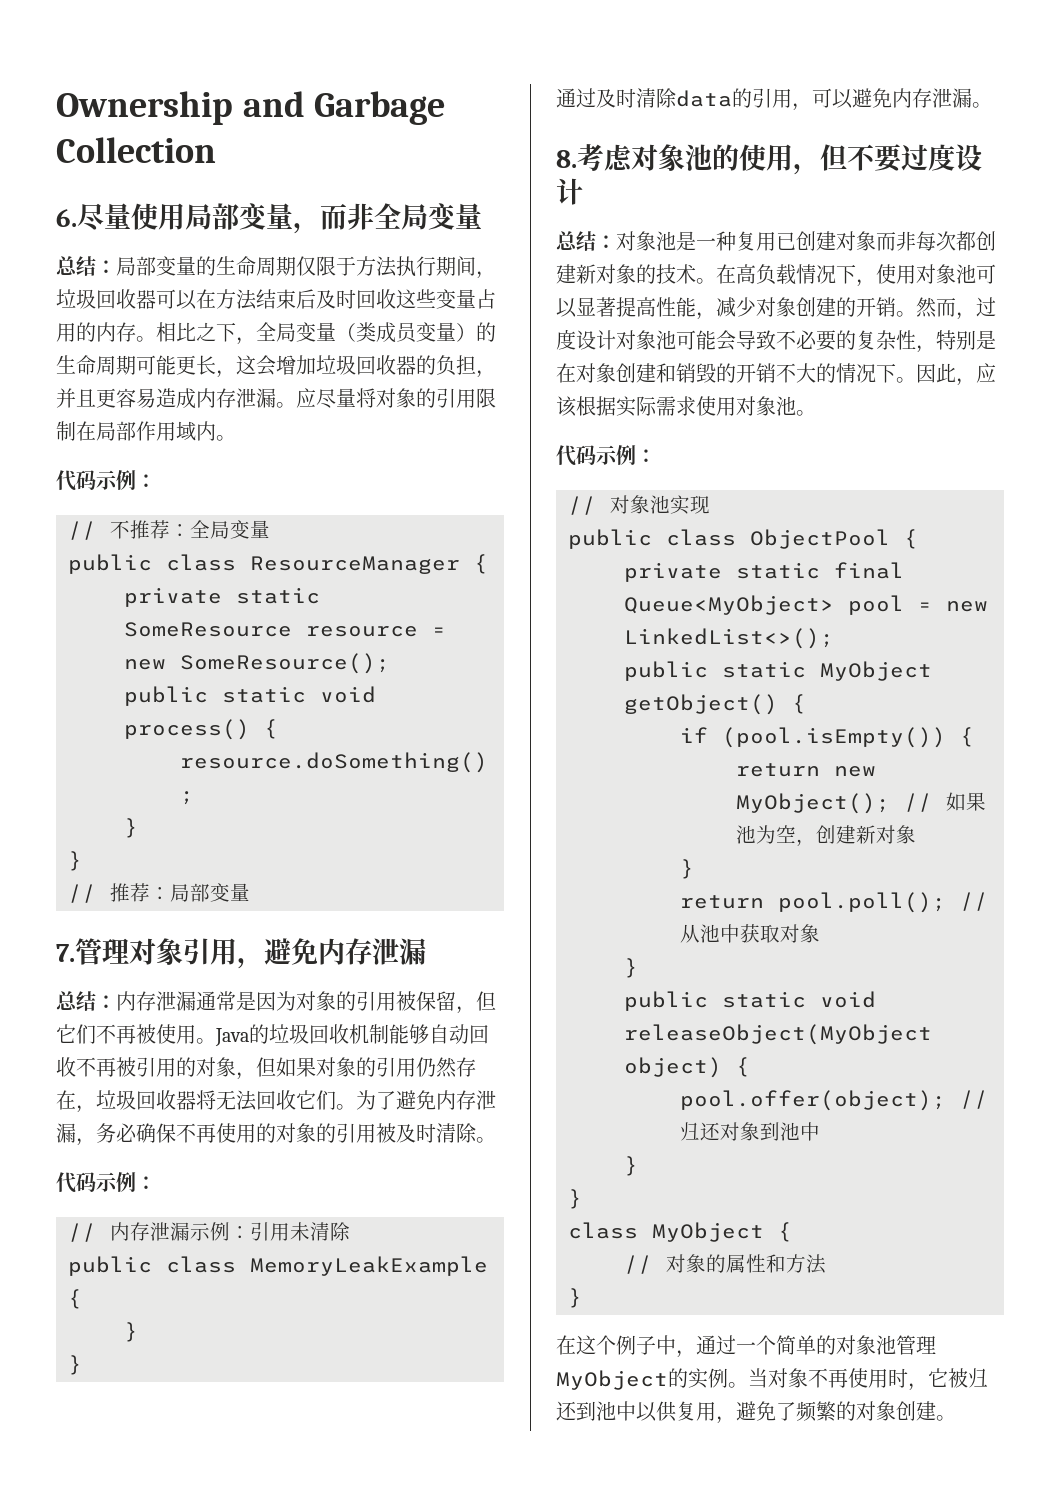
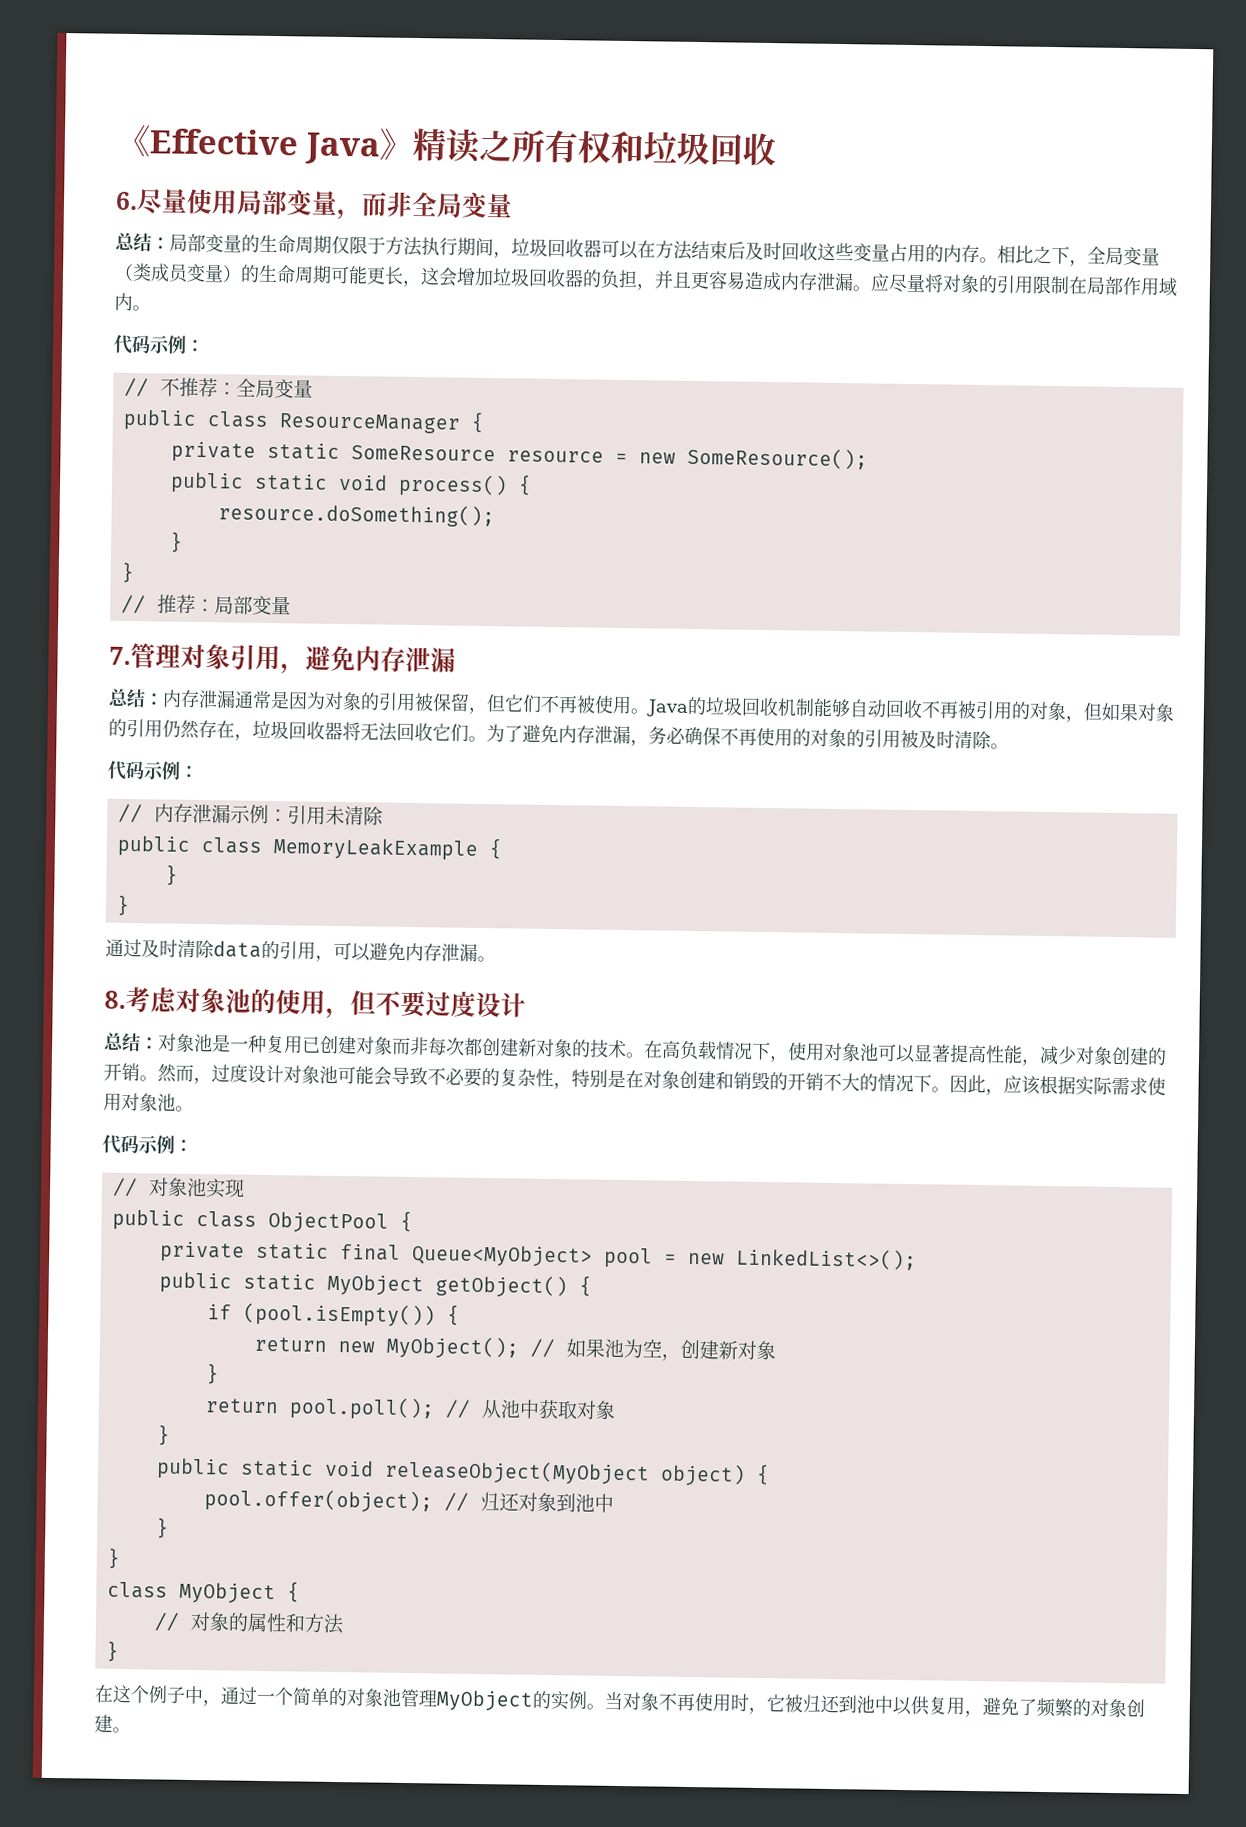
- Ownership and Garbage Collection
+ 《Effective Java》精读之所有权和垃圾回收

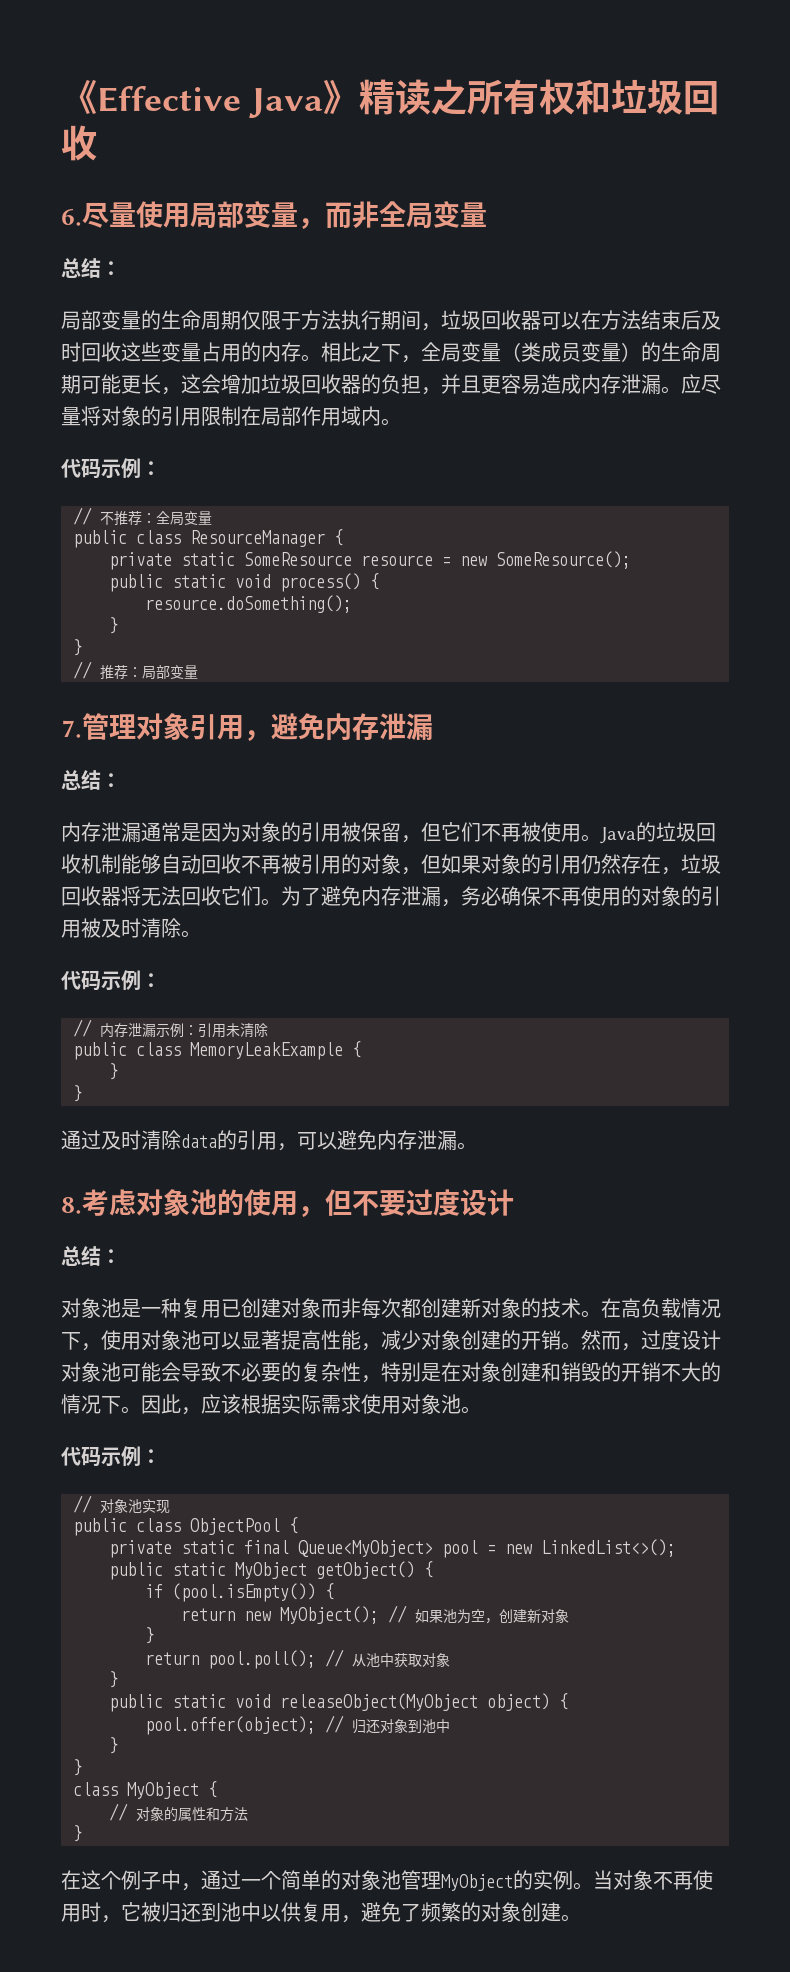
  6.尽量使用局部变量，而非全局变量
- 总结：局部变量的生命周期仅限于方法执行期间，垃圾回收器可以在方法结束后及时回收这些变量占用的内存。
+ 总结：
+ 局部变量的生命周期仅限于方法执行期间，垃圾回收器可以在方法结束后及时回收这些变量占用的内存。
  7.管理对象引用，避免内存泄漏
- 总结：内存泄漏通常是因为对象的引用被保留，但它们不再被使用。
+ 总结：
+ 内存泄漏通常是因为对象的引用被保留，但它们不再被使用。
  8.考虑对象池的使用，但不要过度设计
- 总结：对象池是一种复用已创建对象而非每次都创建新对象的技术。
+ 总结：
+ 对象池是一种复用已创建对象而非每次都创建新对象的技术。

